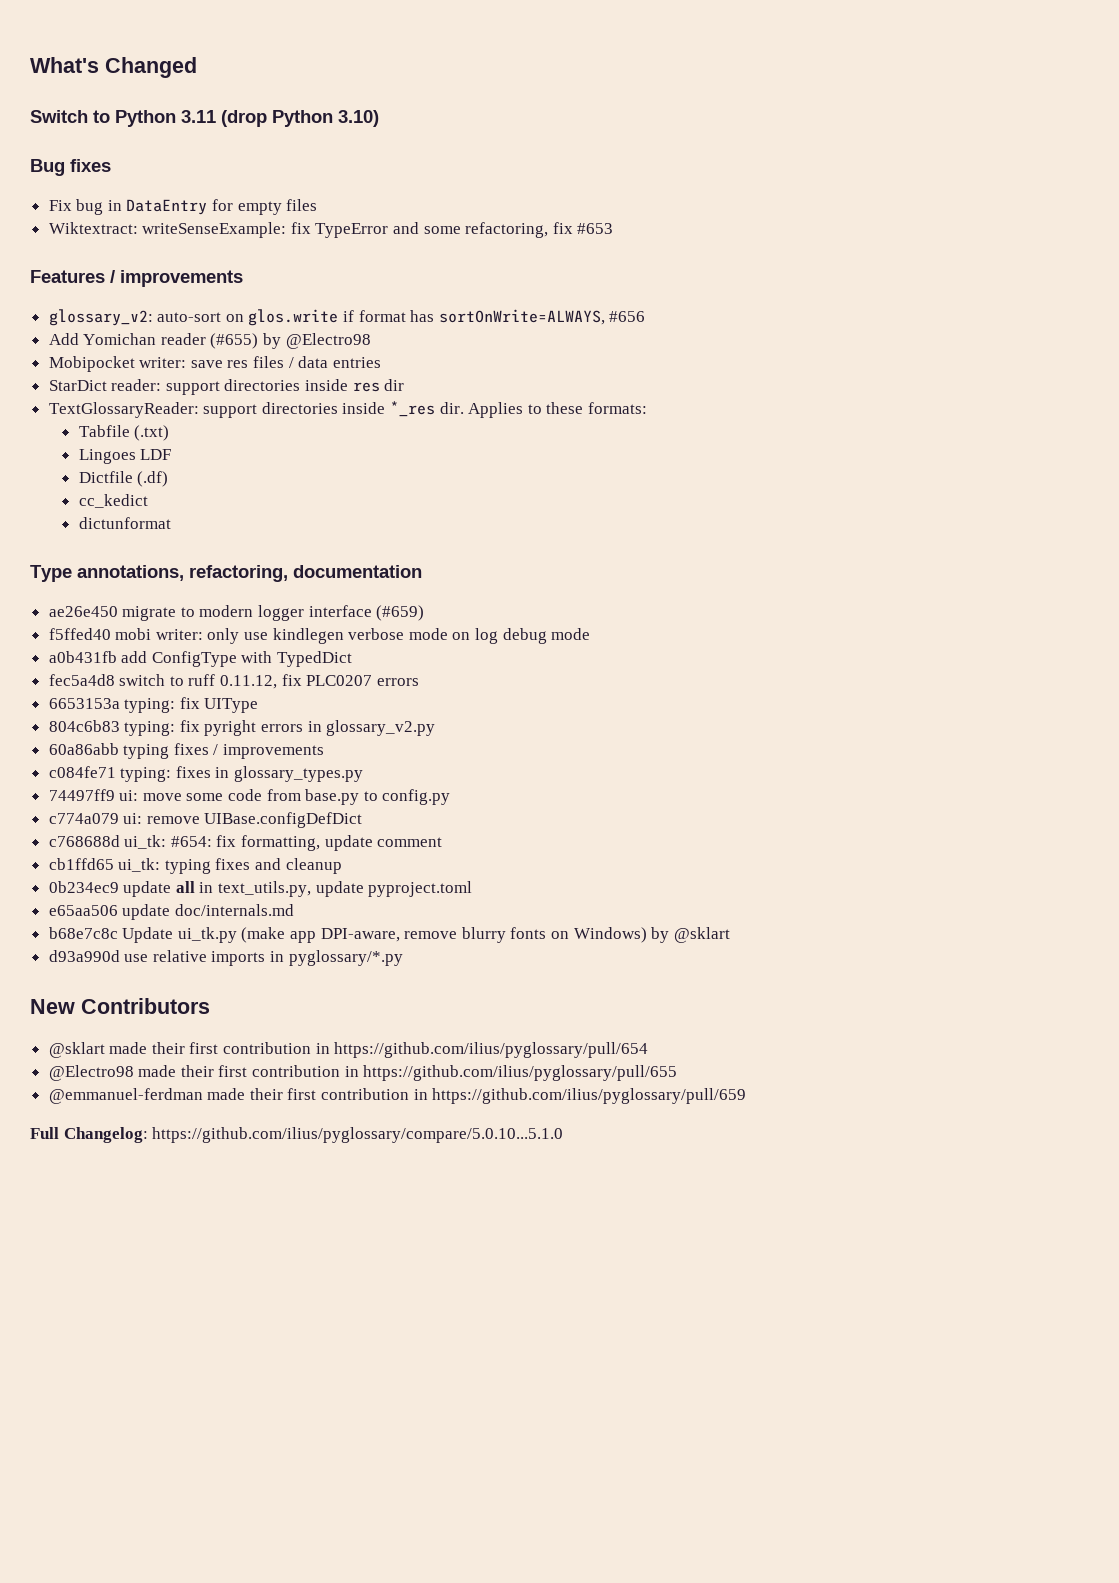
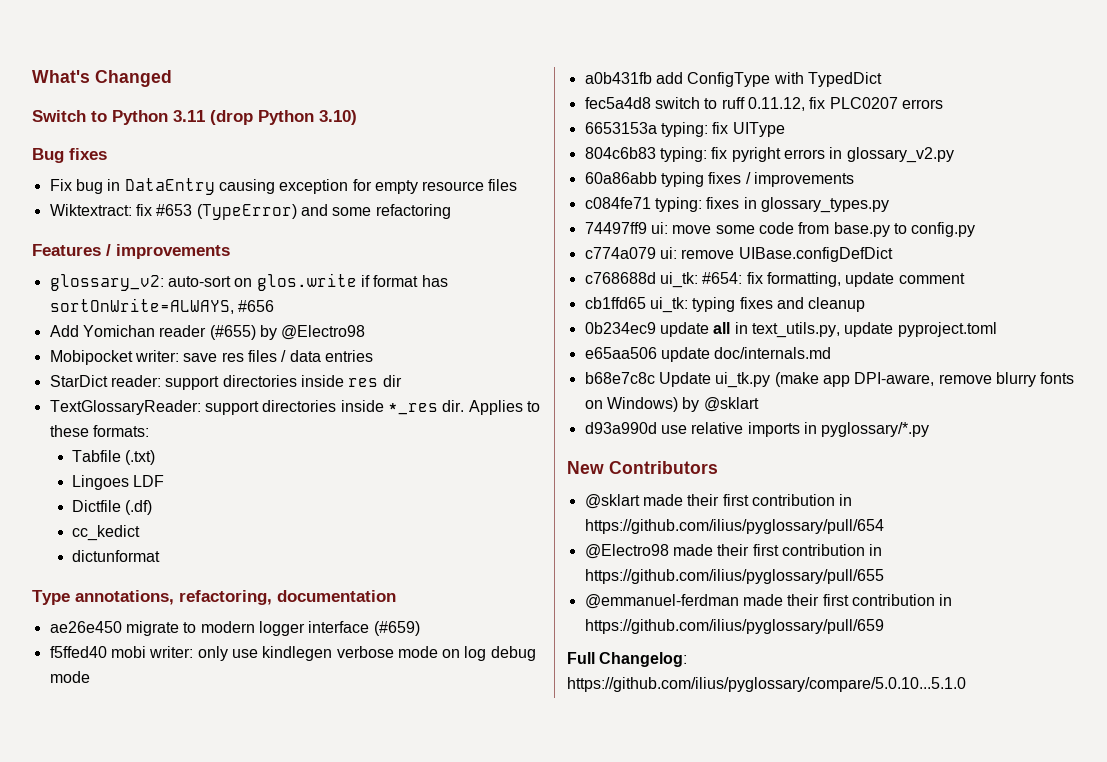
- Fix bug in DataEntry for empty files
+ Fix bug in DataEntry causing exception for empty resource files
- Wiktextract: writeSenseExample: fix TypeError and some refactoring, fix #653
+ Wiktextract: fix #653 (TypeError) and some refactoring

